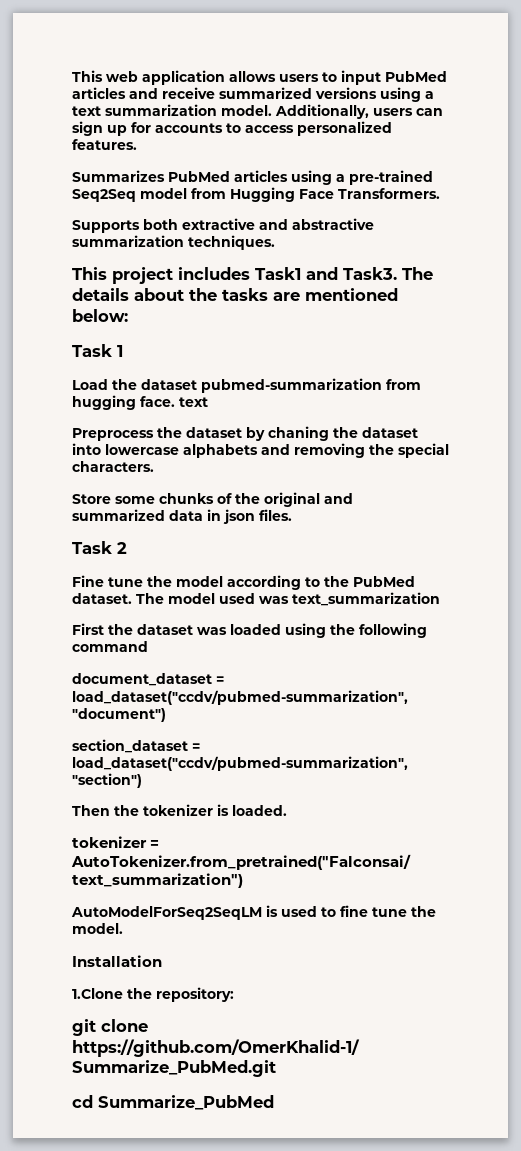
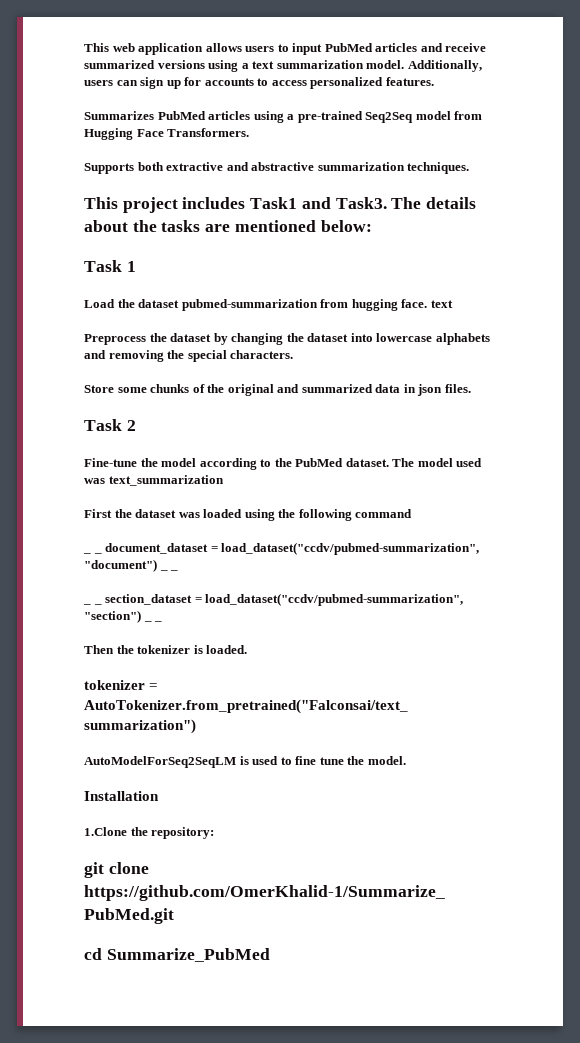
- Preprocess the dataset by chaning the dataset into lowercase alphabets and removing the special characters.
+ Preprocess the dataset by changing the dataset into lowercase alphabets and removing the special characters.
- Fine tune the model according to the PubMed dataset.
+ Fine-tune the model according to the PubMed dataset.
- document_dataset = load_dataset("ccdv/pubmed-summarization", "document")
- section_dataset = load_dataset("ccdv/pubmed-summarization", "section")
+ _ _ document_dataset = load_dataset("ccdv/pubmed-summarization", "document") _ _
+ _ _ section_dataset = load_dataset("ccdv/pubmed-summarization", "section") _ _

